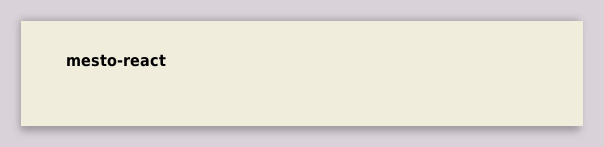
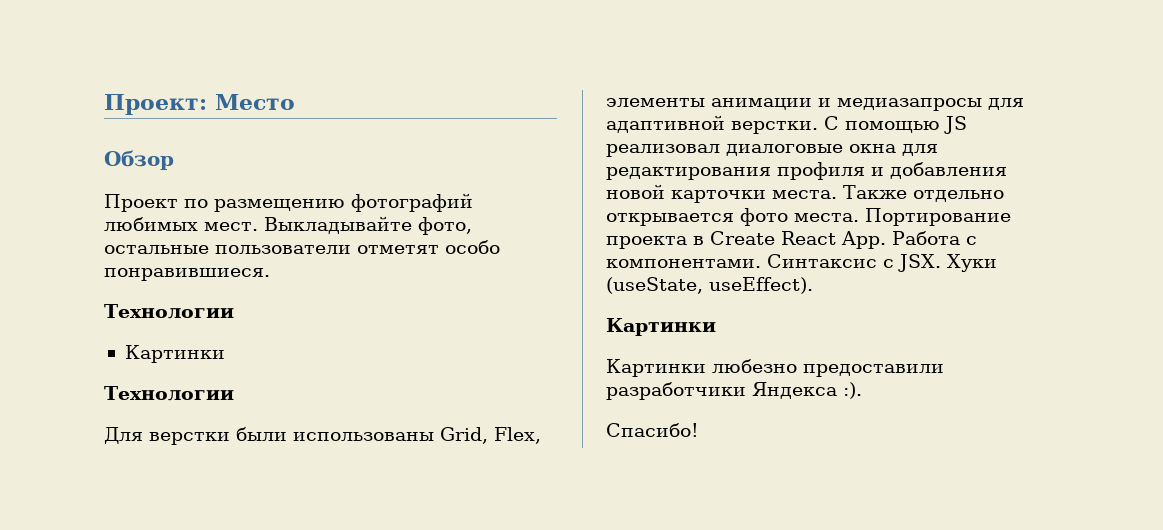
- mesto-react
+ Проект: Место
+ Обзор
+ Проект по размещению фотографий любимых мест. Выкладывайте фото, остальные пользователи отметят особо понравившиеся.
+ Технологии
+ Картинки
+ Технологии
+ Для верстки были использованы Grid, Flex, элементы анимации и медиазапросы для адаптивной верстки. С помощью JS реализовал диалоговые окна для редактирования профиля и добавления новой карточки места. Также отдельно открывается фото места. Портирование проекта в Create React App. Работа с компонентами. Синтаксис с JSX. Хуки (useState, useEffect).
+ Картинки
+ Картинки любезно предоставили разработчики Яндекса :).
+ Спасибо!

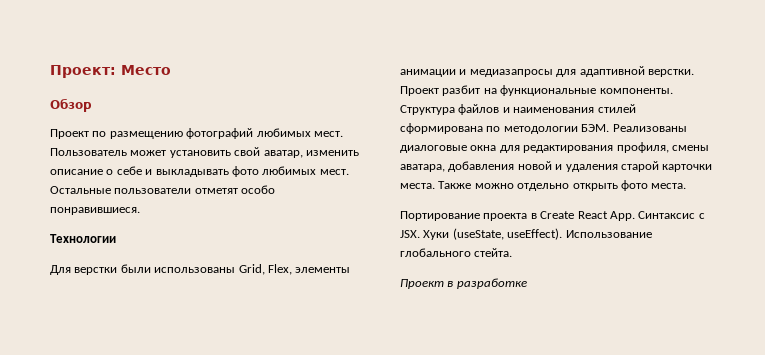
- Выкладывайте фото, остальные пользователи отметят особо понравившиеся.
- Технологии
- Картинки
+ Пользователь может установить свой аватар, изменить описание о себе и выкладывать фото любимых мест. Остальные пользователи отметят особо понравившиеся.
- С помощью JS реализовал диалоговые окна для редактирования профиля и добавления новой карточки места. Также отдельно открывается фото места. Портирование проекта в Create React App. Работа с компонентами. Синтаксис с JSX. Хуки (useState, useEffect).
- Картинки
- Картинки любезно предоставили разработчики Яндекса :).
- Спасибо!
+ Проект разбит на функциональные компоненты. Структура файлов и наименования стилей сформирована по методологии БЭМ. Реализованы диалоговые окна для редактирования профиля, смены аватара, добавления новой и удаления старой карточки места. Также можно отдельно открыть фото места.
+ Портирование проекта в Create React App. Синтаксис с JSX. Хуки (useState, useEffect). Использование глобального стейта.
+ Проект в разработке

